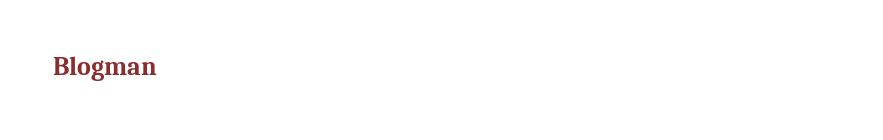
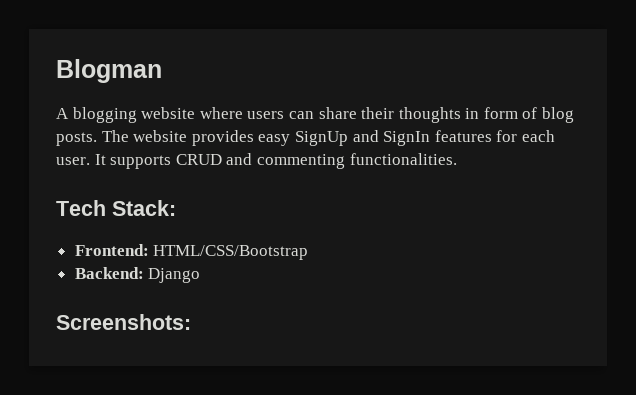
+ A blogging website where users can share their thoughts in form of blog posts. The website provides easy SignUp and SignIn features for each user. It supports CRUD and commenting functionalities.
+ Tech Stack:
+ Frontend: HTML/CSS/Bootstrap
+ Backend: Django
+ Screenshots:

